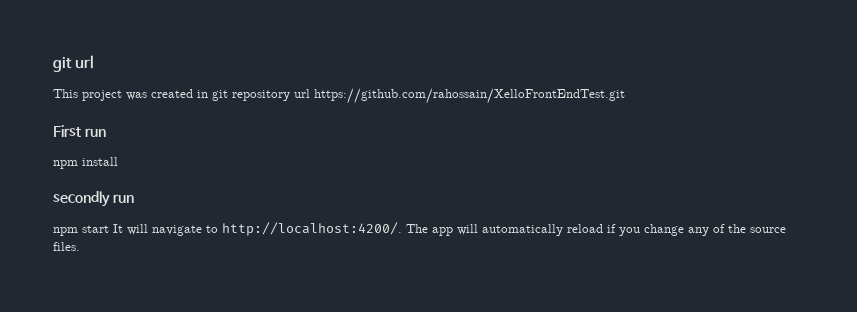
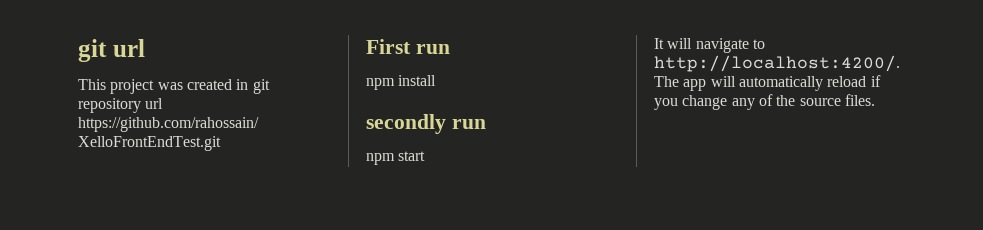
- npm start It will navigate to http://localhost:4200/.
+ npm start
+ It will navigate to http://localhost:4200/.

